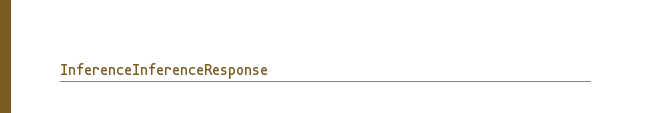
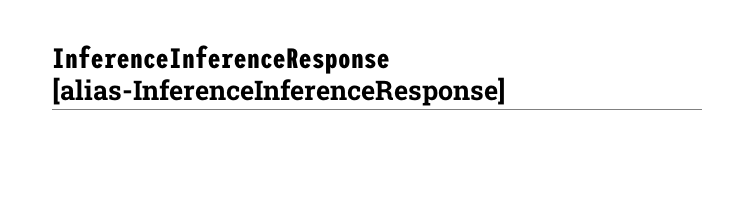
- InferenceInferenceResponse
+ InferenceInferenceResponse [alias-InferenceInferenceResponse]

